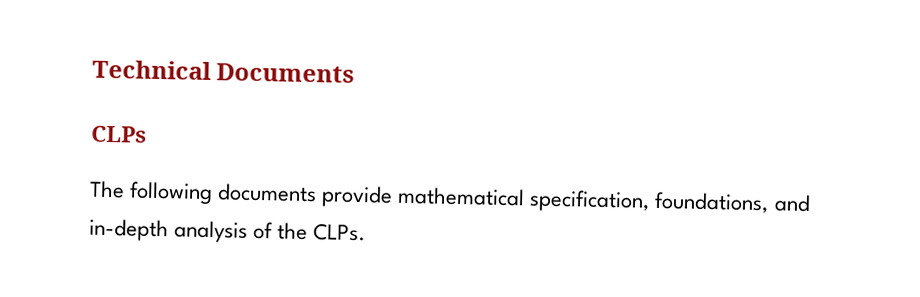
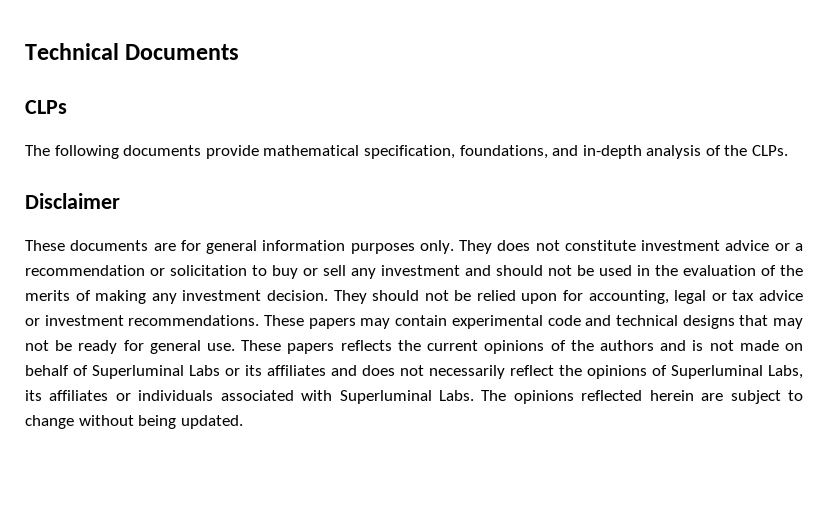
+ Disclaimer
+ These documents are for general information purposes only. They does not constitute investment advice or a recommendation or solicitation to buy or sell any investment and should not be used in the evaluation of the merits of making any investment decision. They should not be relied upon for accounting, legal or tax advice or investment recommendations. These papers may contain experimental code and technical designs that may not be ready for general use. These papers reflects the current opinions of the authors and is not made on behalf of Superluminal Labs or its affiliates and does not necessarily reflect the opinions of Superluminal Labs, its affiliates or individuals associated with Superluminal Labs. The opinions reflected herein are subject to change without being updated.

